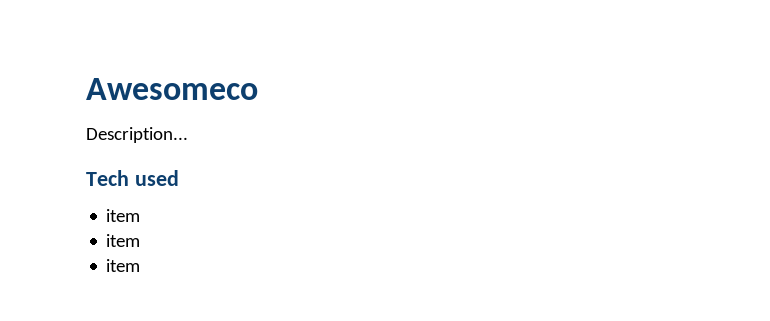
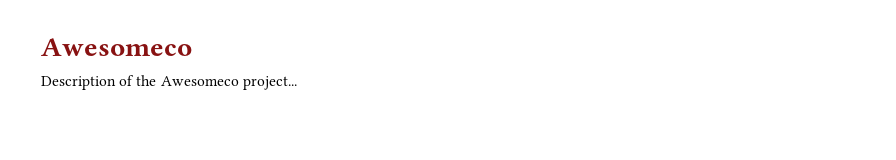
- Description...
- Tech used
- item
- item
- item
+ Description of the Awesomeco project...

